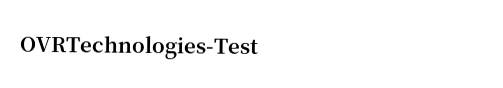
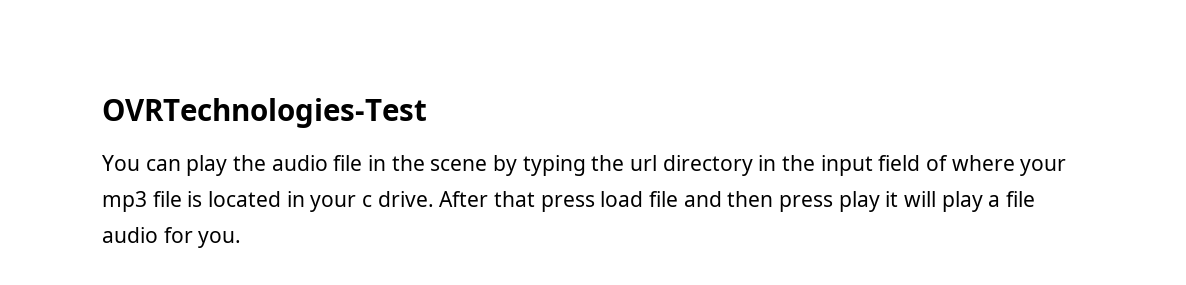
+ You can play the audio file in the scene by typing the url directory in the input field of where your mp3 file is located in your c drive. After that press load file and then press play it will play a file audio for you.

